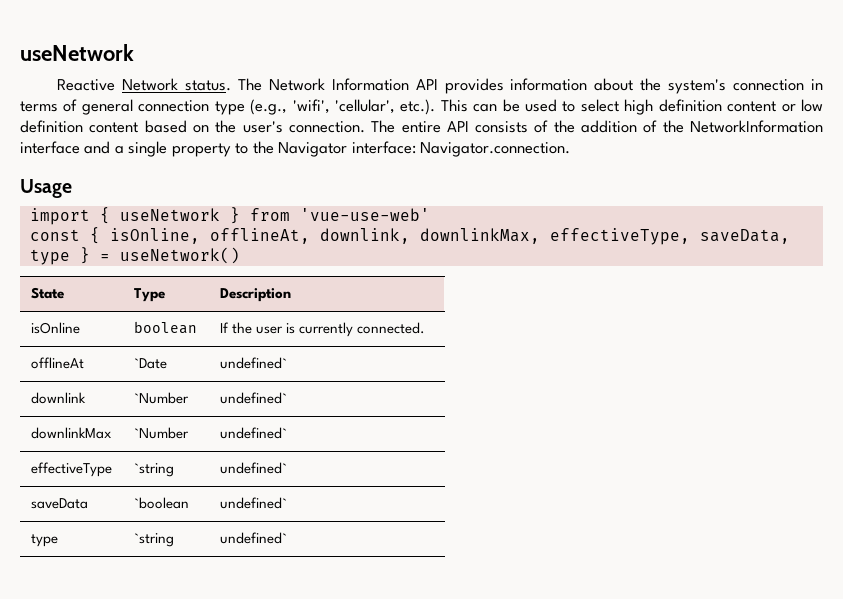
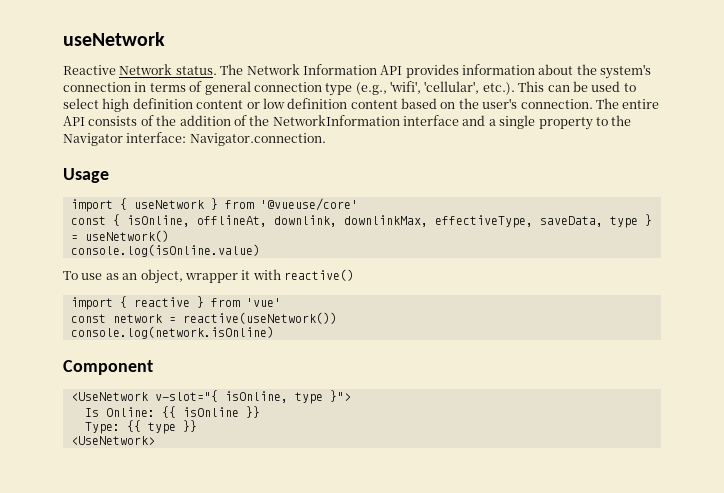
- import { useNetwork } from 'vue-use-web'
+ import { useNetwork } from '@vueuse/core'
- State | Type | Description
- isOnline | boolean | If the user is currently connected.
- offlineAt | `Date | undefined`
- downlink | `Number | undefined`
- downlinkMax | `Number | undefined`
- effectiveType | `string | undefined`
- saveData | `boolean | undefined`
- type | `string | undefined`
+ console.log(isOnline.value)
+ To use as an object, wrapper it with reactive()
+ import { reactive } from 'vue'
+ const network = reactive(useNetwork())
+ console.log(network.isOnline)
+ Component
+ <UseNetwork v-slot="{ isOnline, type }">
+ Is Online: {{ isOnline }}
+ Type: {{ type }}
+ <UseNetwork>

